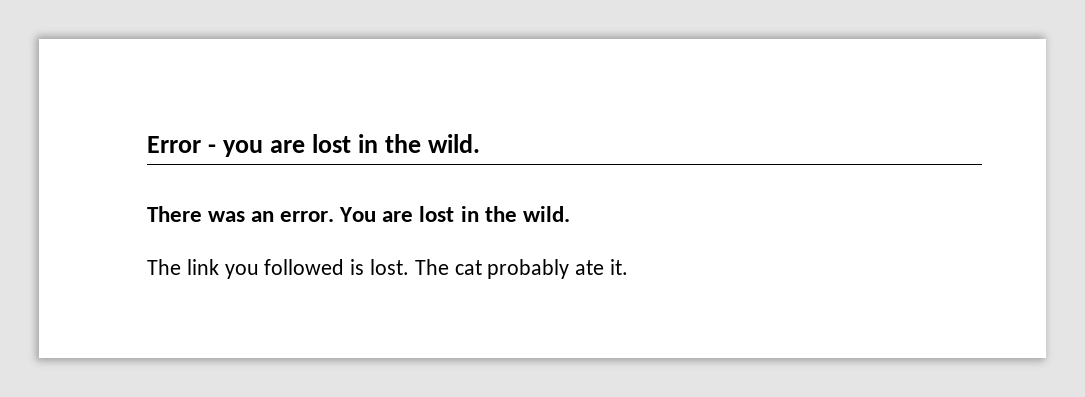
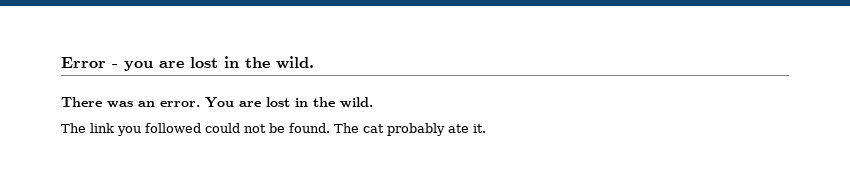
- The link you followed is lost.
+ The link you followed could not be found.

